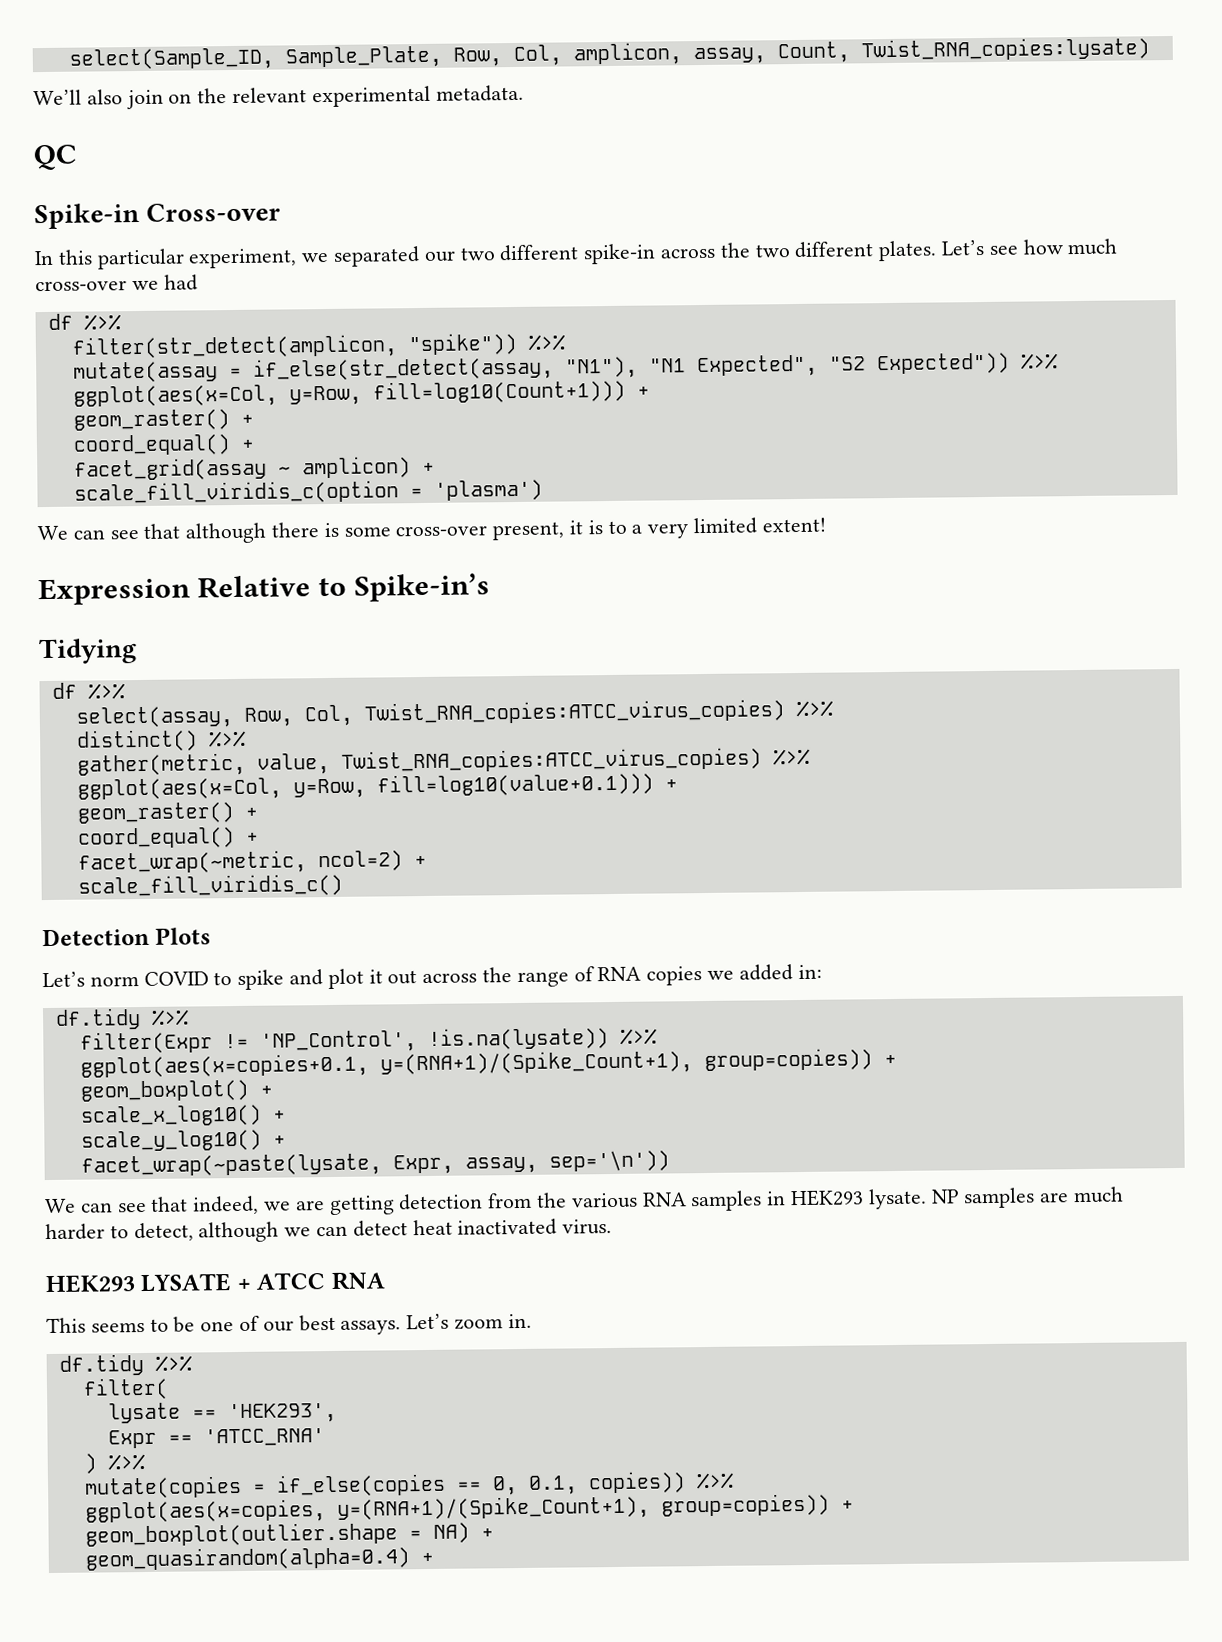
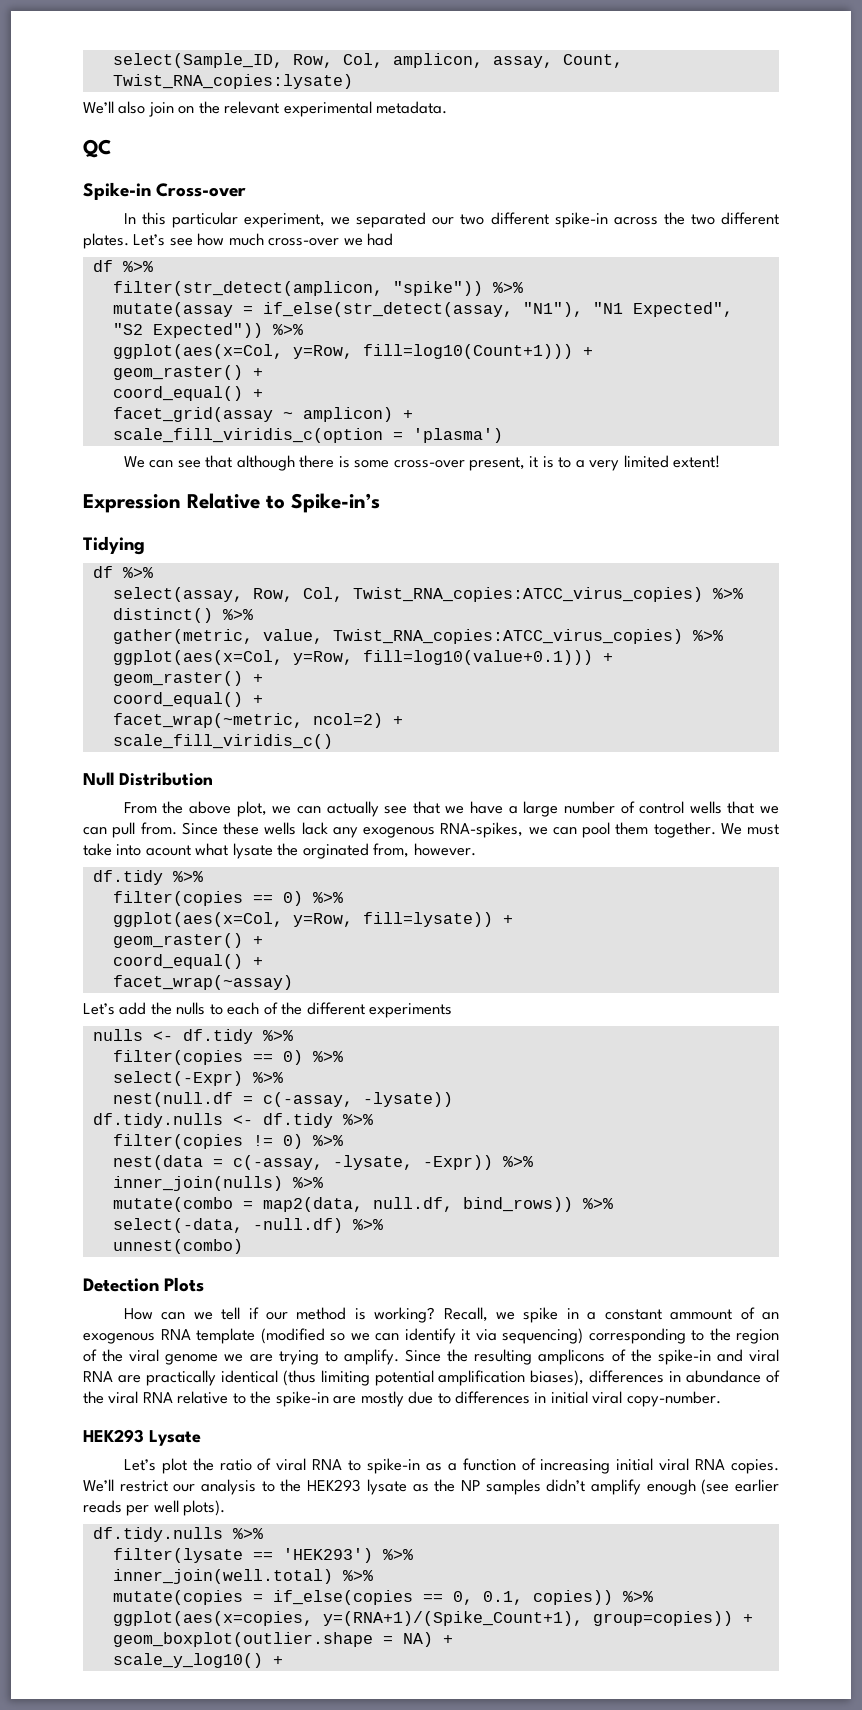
- select(Sample_ID, Sample_Plate, Row, Col, amplicon, assay, Count, Twist_RNA_copies:lysate)
+ select(Sample_ID, Row, Col, amplicon, assay, Count, Twist_RNA_copies:lysate)
+ Null Distribution
+ From the above plot, we can actually see that we have a large number of control wells that we can pull from. Since these wells lack any exogenous RNA-spikes, we can pool them together. We must take into acount what lysate the orginated from, however.
+ df.tidy %>%
+ filter(copies == 0) %>%
+ ggplot(aes(x=Col, y=Row, fill=lysate)) +
+ geom_raster() +
+ coord_equal() +
+ facet_wrap(~assay)
+ Let’s add the nulls to each of the different experiments
+ nulls <- df.tidy %>%
+ filter(copies == 0) %>%
+ select(-Expr) %>%
+ nest(null.df = c(-assay, -lysate))
+ df.tidy.nulls <- df.tidy %>%
+ filter(copies != 0) %>%
+ nest(data = c(-assay, -lysate, -Expr)) %>%
+ inner_join(nulls) %>%
+ mutate(combo = map2(data, null.df, bind_rows)) %>%
+ select(-data, -null.df) %>%
+ unnest(combo)
  Detection Plots
- Let’s norm COVID to spike and plot it out across the range of RNA copies we added in:
- df.tidy %>%
- filter(Expr != 'NP_Control', !is.na(lysate)) %>%
- ggplot(aes(x=copies+0.1, y=(RNA+1)/(Spike_Count+1), group=copies)) +
- geom_boxplot() +
- scale_x_log10() +
- scale_y_log10() +
- facet_wrap(~paste(lysate, Expr, assay, sep='\n'))
- We can see that indeed, we are getting detection from the various RNA samples in HEK293 lysate. NP samples are much harder to detect, although we can detect heat inactivated virus.
- HEK293 LYSATE + ATCC RNA
- This seems to be one of our best assays. Let’s zoom in.
- df.tidy %>%
- filter(
- lysate == 'HEK293',
- Expr == 'ATCC_RNA'
- ) %>%
+ How can we tell if our method is working? Recall, we spike in a constant ammount of an exogenous RNA template (modified so we can identify it via sequencing) corresponding to the region of the viral genome we are trying to amplify. Since the resulting amplicons of the spike-in and viral RNA are practically identical (thus limiting potential amplification biases), differences in abundance of the viral RNA relative to the spike-in are mostly due to differences in initial viral copy-number.
+ HEK293 Lysate
+ Let’s plot the ratio of viral RNA to spike-in as a function of increasing initial viral RNA copies. We’ll restrict our analysis to the HEK293 lysate as the NP samples didn’t amplify enough (see earlier reads per well plots).
+ df.tidy.nulls %>%
+ filter(lysate == 'HEK293') %>%
+ inner_join(well.total) %>%
- geom_quasirandom(alpha=0.4) +
+ scale_y_log10() +

